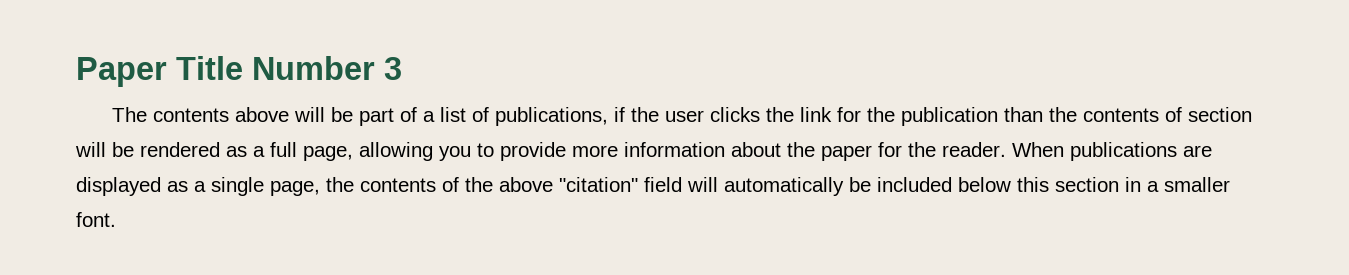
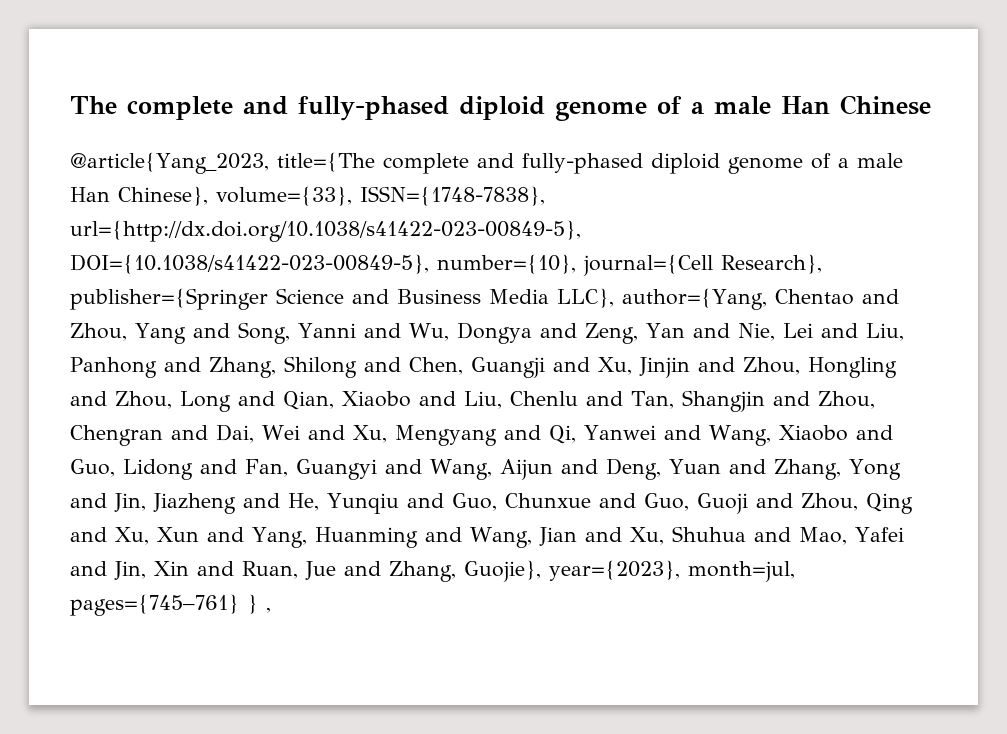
- Paper Title Number 3
- The contents above will be part of a list of publications, if the user clicks the link for the publication than the contents of section will be rendered as a full page, allowing you to provide more information about the paper for the reader. When publications are displayed as a single page, the contents of the above "citation" field will automatically be included below this section in a smaller font.
+ The complete and fully-phased diploid genome of a male Han Chinese
+ @article{Yang_2023, title={The complete and fully-phased diploid genome of a male Han Chinese}, volume={33}, ISSN={1748-7838}, url={http://dx.doi.org/10.1038/s41422-023-00849-5}, DOI={10.1038/s41422-023-00849-5}, number={10}, journal={Cell Research}, publisher={Springer Science and Business Media LLC}, author={Yang, Chentao and Zhou, Yang and Song, Yanni and Wu, Dongya and Zeng, Yan and Nie, Lei and Liu, Panhong and Zhang, Shilong and Chen, Guangji and Xu, Jinjin and Zhou, Hongling and Zhou, Long and Qian, Xiaobo and Liu, Chenlu and Tan, Shangjin and Zhou, Chengran and Dai, Wei and Xu, Mengyang and Qi, Yanwei and Wang, Xiaobo and Guo, Lidong and Fan, Guangyi and Wang, Aijun and Deng, Yuan and Zhang, Yong and Jin, Jiazheng and He, Yunqiu and Guo, Chunxue and Guo, Guoji and Zhou, Qing and Xu, Xun and Yang, Huanming and Wang, Jian and Xu, Shuhua and Mao, Yafei and Jin, Xin and Ruan, Jue and Zhang, Guojie}, year={2023}, month=jul, pages={745–761} } ,

